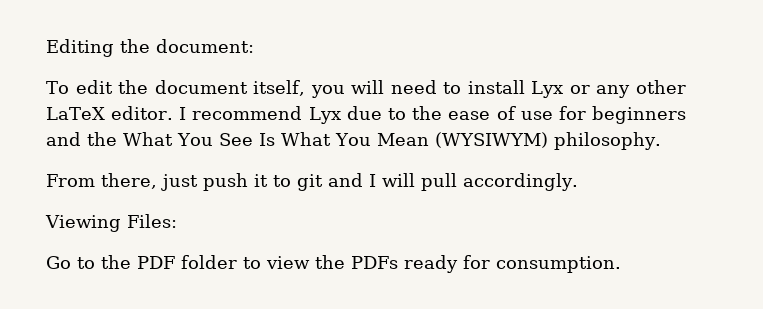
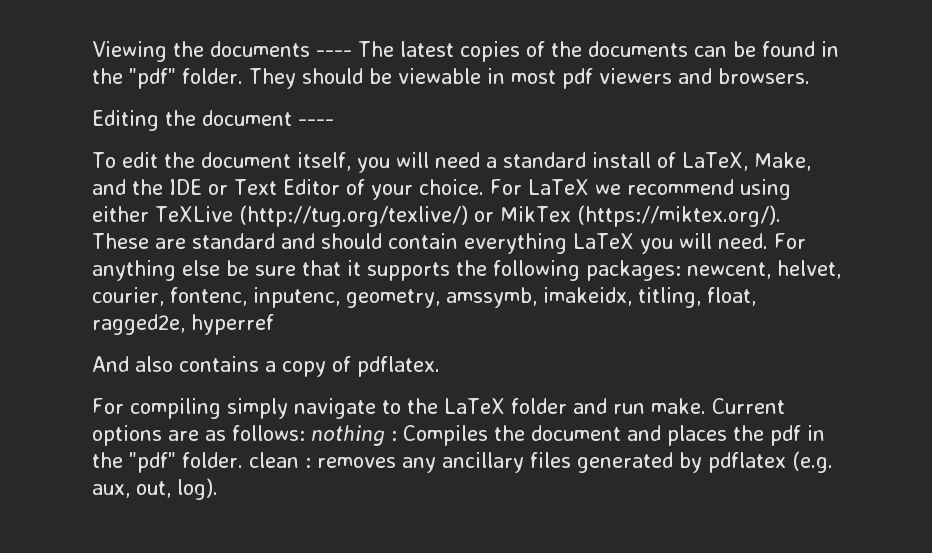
- Editing the document:
+ Viewing the documents ---- The latest copies of the documents can be found in the "pdf" folder. They should be viewable in most pdf viewers and browsers.
+ Editing the document ----
- To edit the document itself, you will need to install Lyx or any other LaTeX editor. I recommend Lyx due to the ease of use for beginners and the What You See Is What You Mean (WYSIWYM) philosophy.
- From there, just push it to git and I will pull accordingly.
- Viewing Files:
- Go to the PDF folder to view the PDFs ready for consumption.
+ To edit the document itself, you will need a standard install of LaTeX, Make, and the IDE or Text Editor of your choice. For LaTeX we recommend using either TeXLive (http://tug.org/texlive/) or MikTex (https://miktex.org/). These are standard and should contain everything LaTeX you will need. For anything else be sure that it supports the following packages: newcent, helvet, courier, fontenc, inputenc, geometry, amssymb, imakeidx, titling, float, ragged2e, hyperref
+ And also contains a copy of pdflatex.
+ For compiling simply navigate to the LaTeX folder and run make. Current options are as follows: nothing : Compiles the document and places the pdf in the "pdf" folder. clean : removes any ancillary files generated by pdflatex (e.g. aux, out, log).

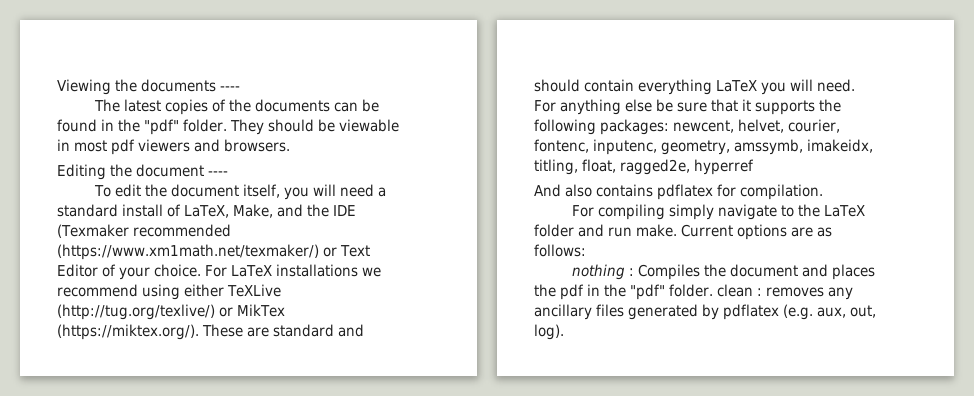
- Viewing the documents ---- The latest copies of the documents can be found in the "pdf" folder.
+ Viewing the documents ----
+ The latest copies of the documents can be found in the "pdf" folder.
- To edit the document itself, you will need a standard install of LaTeX, Make, and the IDE or Text Editor of your choice.
+ To edit the document itself, you will need a standard install of LaTeX, Make, and the IDE (Texmaker recommended (https://www.xm1math.net/texmaker/) or Text Editor of your choice.
- For LaTeX we recommend using either TeXLive (http://tug.org/texlive/) or MikTex (https://miktex.org/). These are standard and should contain everything LaTeX you will need.
+ For LaTeX installations we recommend using either TeXLive (http://tug.org/texlive/) or MikTex (https://miktex.org/). These are standard and should contain everything LaTeX you will need.
- And also contains a copy of pdflatex.
+ And also contains pdflatex for compilation.
- Current options are as follows: nothing : Compiles the document and places the pdf in the "pdf" folder. clean : removes any ancillary files generated by pdflatex (e.g. aux, out, log).
+ Current options are as follows:
+ nothing : Compiles the document and places the pdf in the "pdf" folder. clean : removes any ancillary files generated by pdflatex (e.g. aux, out, log).

